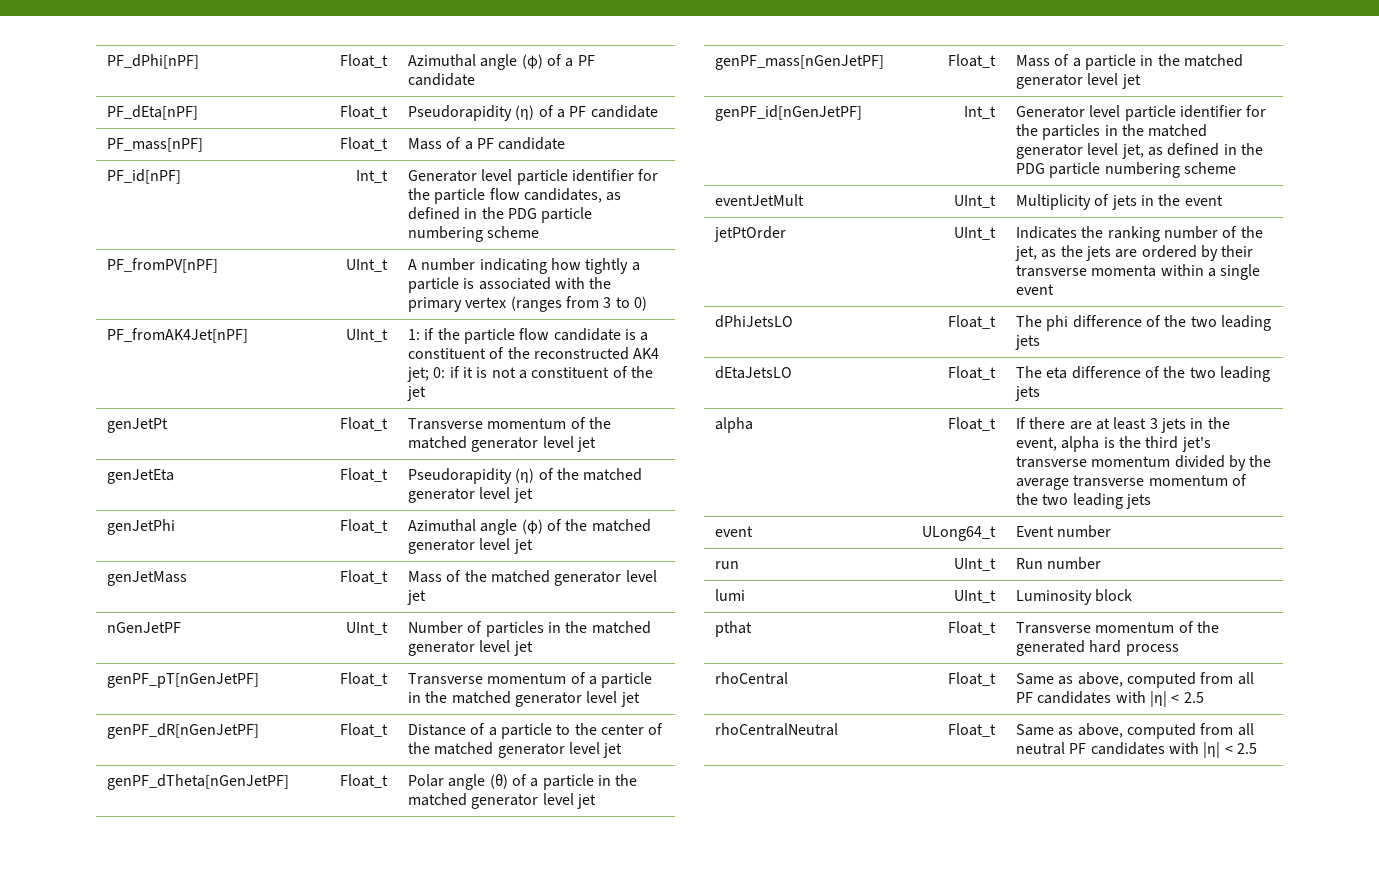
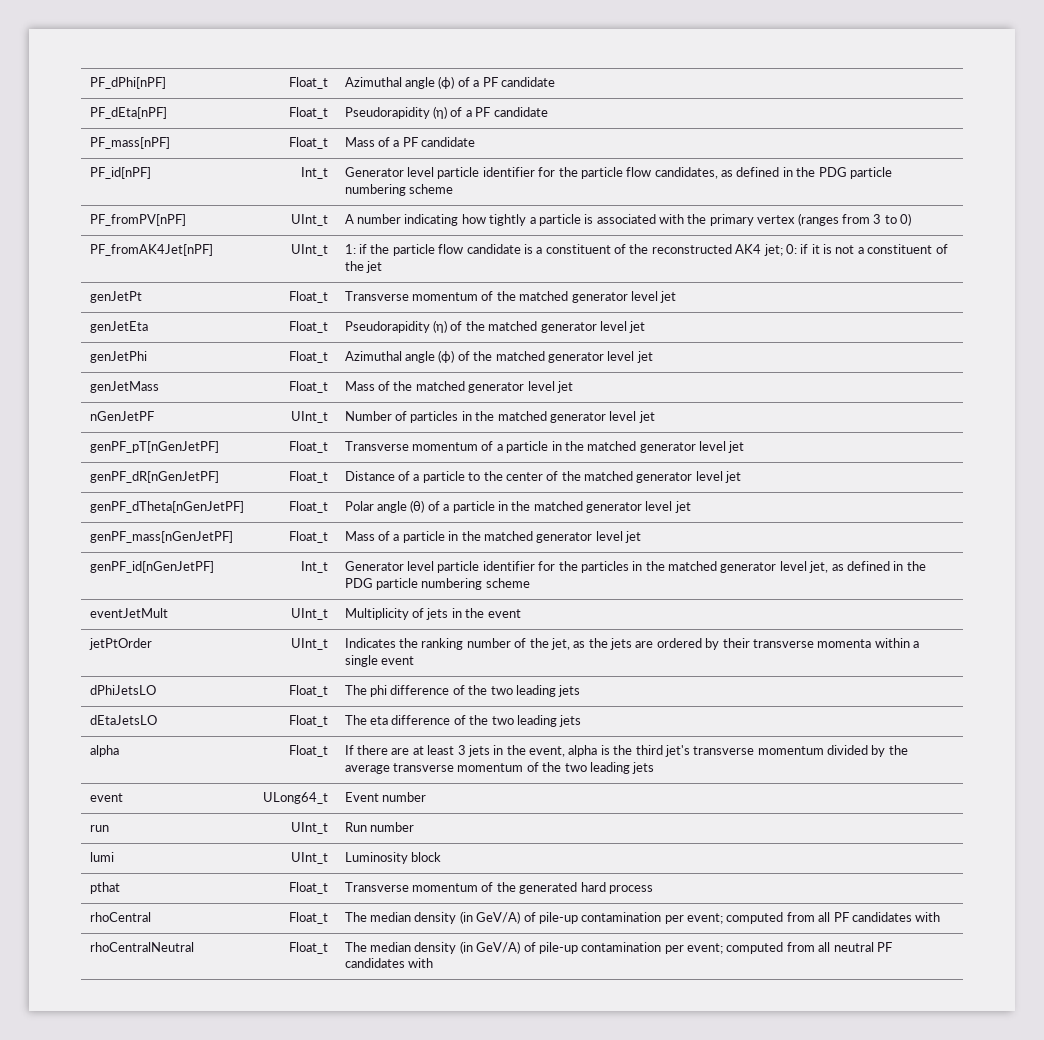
- rhoCentral | Float_t | Same as above, computed from all PF candidates with |η| < 2.5
+ rhoCentral | Float_t | The median density (in GeV/A) of pile-up contamination per event; computed from all PF candidates with
- rhoCentralNeutral | Float_t | Same as above, computed from all neutral PF candidates with |η| < 2.5
+ rhoCentralNeutral | Float_t | The median density (in GeV/A) of pile-up contamination per event; computed from all neutral PF candidates with

